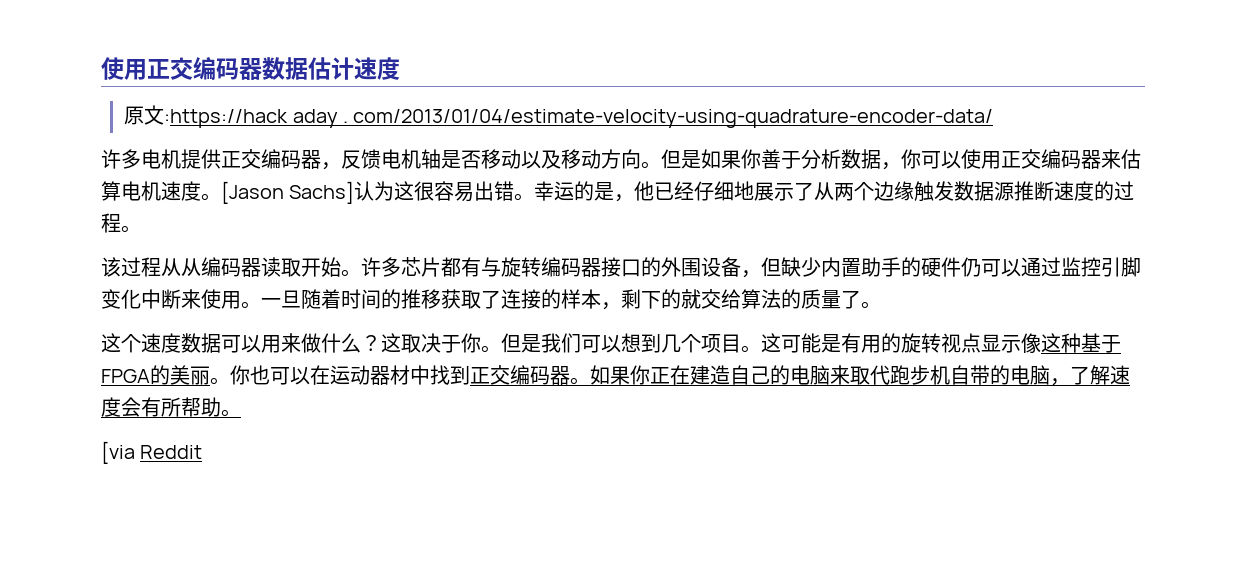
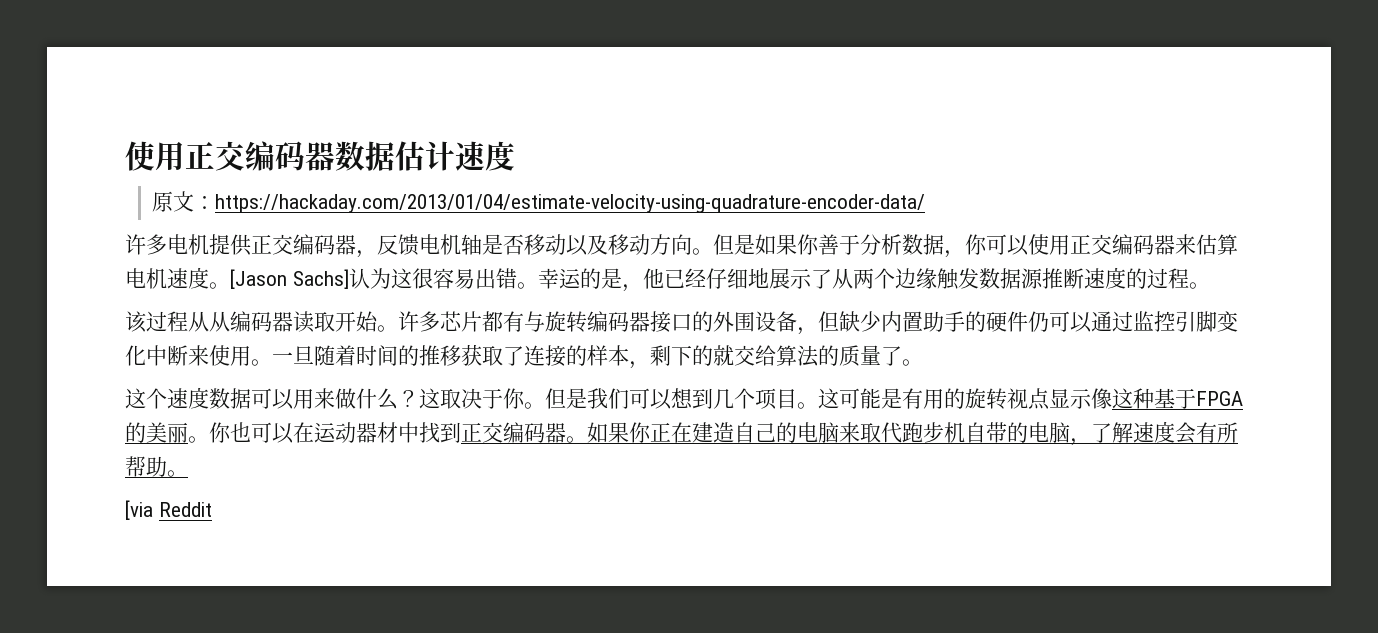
- 原文:https://hack aday . com/2013/01/04/estimate-velocity-using-quadrature-encoder-data/
+ 原文：https://hackaday.com/2013/01/04/estimate-velocity-using-quadrature-encoder-data/

